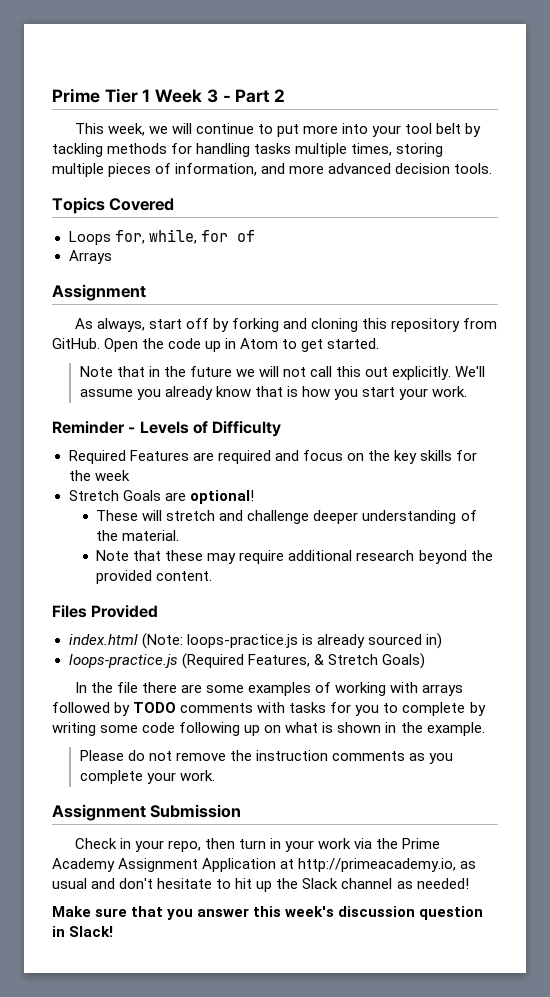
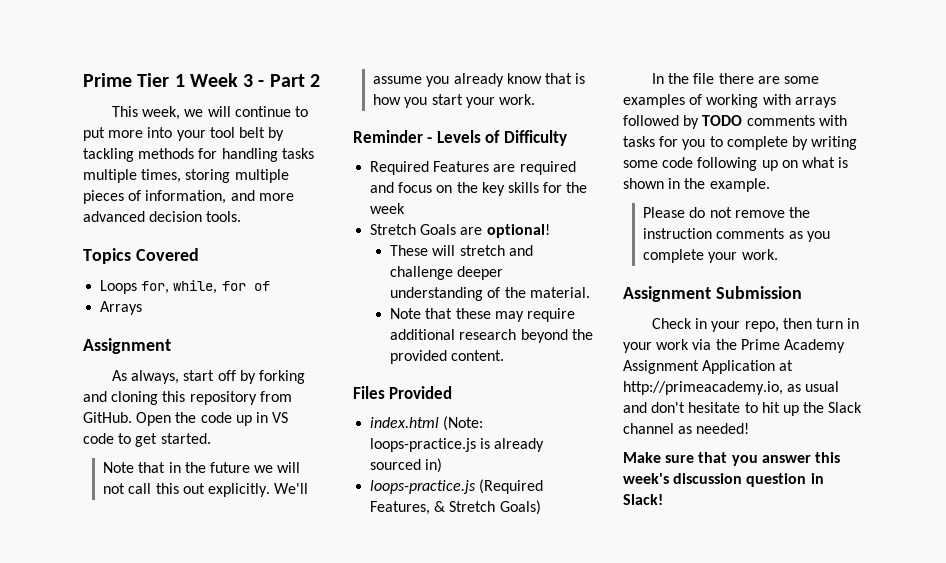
- Open the code up in Atom to get started.
+ Open the code up in VS code to get started.

